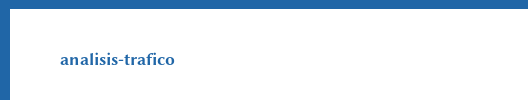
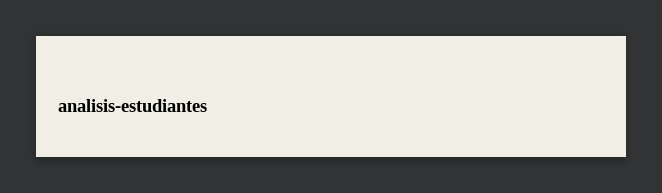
- analisis-trafico
+ analisis-estudiantes

